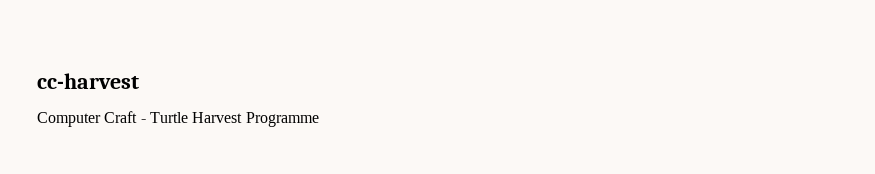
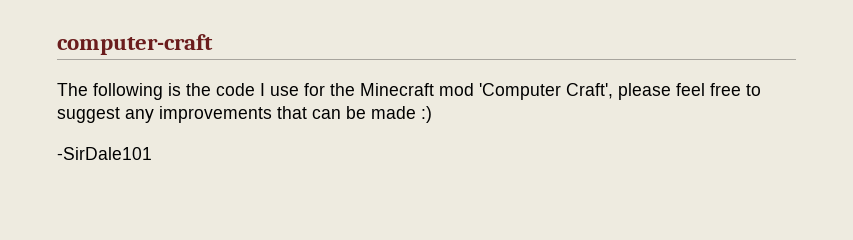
- cc-harvest
- Computer Craft - Turtle Harvest Programme
+ computer-craft
+ The following is the code I use for the Minecraft mod 'Computer Craft', please feel free to suggest any improvements that can be made :)
+ -SirDale101

